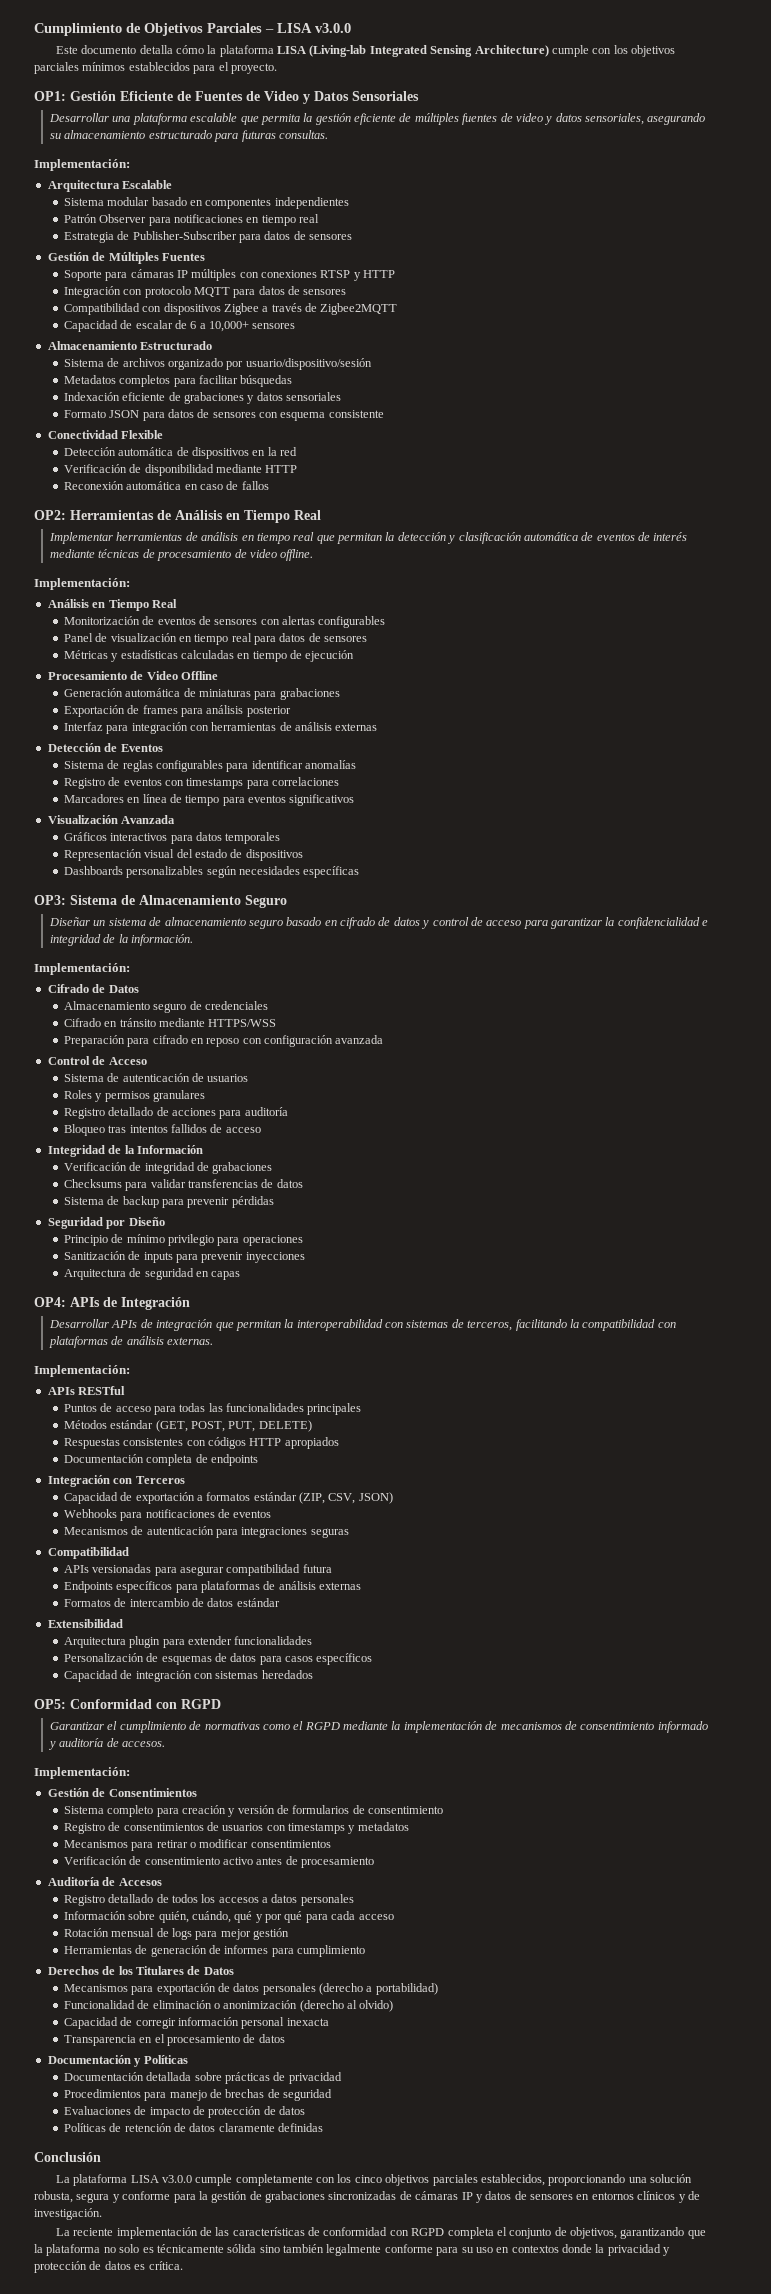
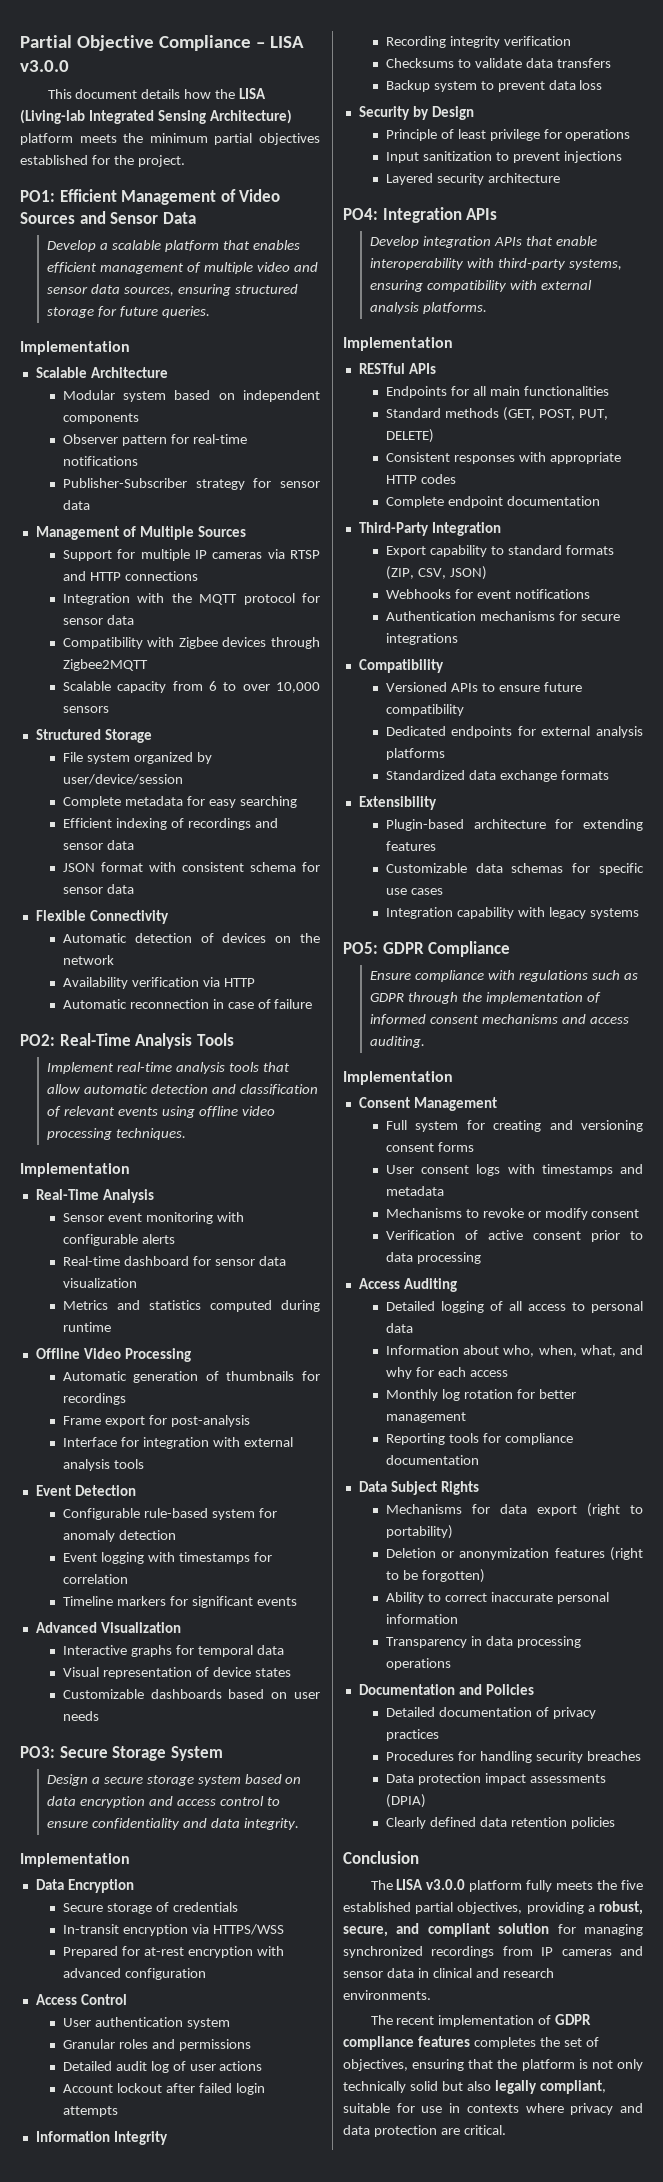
- Cumplimiento de Objetivos Parciales – LISA v3.0.0
+ Partial Objective Compliance – LISA v3.0.0
- Este documento detalla cómo la plataforma LISA (Living-lab Integrated Sensing Architecture) cumple con los objetivos parciales mínimos establecidos para el proyecto.
- OP1: Gestión Eficiente de Fuentes de Video y Datos Sensoriales
- Desarrollar una plataforma escalable que permita la gestión eficiente de múltiples fuentes de video y datos sensoriales, asegurando su almacenamiento estructurado para futuras consultas.
- Implementación:
- Arquitectura Escalable
- Sistema modular basado en componentes independientes
- Patrón Observer para notificaciones en tiempo real
- Estrategia de Publisher-Subscriber para datos de sensores
- Gestión de Múltiples Fuentes
- Soporte para cámaras IP múltiples con conexiones RTSP y HTTP
- Integración con protocolo MQTT para datos de sensores
- Compatibilidad con dispositivos Zigbee a través de Zigbee2MQTT
- Capacidad de escalar de 6 a 10,000+ sensores
- Almacenamiento Estructurado
- Sistema de archivos organizado por usuario/dispositivo/sesión
- Metadatos completos para facilitar búsquedas
- Indexación eficiente de grabaciones y datos sensoriales
- Formato JSON para datos de sensores con esquema consistente
- Conectividad Flexible
- Detección automática de dispositivos en la red
- Verificación de disponibilidad mediante HTTP
- Reconexión automática en caso de fallos
- OP2: Herramientas de Análisis en Tiempo Real
- Implementar herramientas de análisis en tiempo real que permitan la detección y clasificación automática de eventos de interés mediante técnicas de procesamiento de video offline.
- Implementación:
- Análisis en Tiempo Real
- Monitorización de eventos de sensores con alertas configurables
- Panel de visualización en tiempo real para datos de sensores
- Métricas y estadísticas calculadas en tiempo de ejecución
- Procesamiento de Video Offline
- Generación automática de miniaturas para grabaciones
- Exportación de frames para análisis posterior
- Interfaz para integración con herramientas de análisis externas
- Detección de Eventos
- Sistema de reglas configurables para identificar anomalías
- Registro de eventos con timestamps para correlaciones
- Marcadores en línea de tiempo para eventos significativos
- Visualización Avanzada
- Gráficos interactivos para datos temporales
- Representación visual del estado de dispositivos
- Dashboards personalizables según necesidades específicas
- OP3: Sistema de Almacenamiento Seguro
- Diseñar un sistema de almacenamiento seguro basado en cifrado de datos y control de acceso para garantizar la confidencialidad e integridad de la información.
- Implementación:
- Cifrado de Datos
- Almacenamiento seguro de credenciales
- Cifrado en tránsito mediante HTTPS/WSS
- Preparación para cifrado en reposo con configuración avanzada
- Control de Acceso
- Sistema de autenticación de usuarios
- Roles y permisos granulares
- Registro detallado de acciones para auditoría
- Bloqueo tras intentos fallidos de acceso
- Integridad de la Información
- Verificación de integridad de grabaciones
- Checksums para validar transferencias de datos
- Sistema de backup para prevenir pérdidas
- Seguridad por Diseño
- Principio de mínimo privilegio para operaciones
- Sanitización de inputs para prevenir inyecciones
- Arquitectura de seguridad en capas
- OP4: APIs de Integración
- Desarrollar APIs de integración que permitan la interoperabilidad con sistemas de terceros, facilitando la compatibilidad con plataformas de análisis externas.
- Implementación:
- APIs RESTful
- Puntos de acceso para todas las funcionalidades principales
- Métodos estándar (GET, POST, PUT, DELETE)
- Respuestas consistentes con códigos HTTP apropiados
- Documentación completa de endpoints
- Integración con Terceros
- Capacidad de exportación a formatos estándar (ZIP, CSV, JSON)
- Webhooks para notificaciones de eventos
- Mecanismos de autenticación para integraciones seguras
- Compatibilidad
- APIs versionadas para asegurar compatibilidad futura
- Endpoints específicos para plataformas de análisis externas
- Formatos de intercambio de datos estándar
- Extensibilidad
- Arquitectura plugin para extender funcionalidades
- Personalización de esquemas de datos para casos específicos
- Capacidad de integración con sistemas heredados
- OP5: Conformidad con RGPD
- Garantizar el cumplimiento de normativas como el RGPD mediante la implementación de mecanismos de consentimiento informado y auditoría de accesos.
- Implementación:
- Gestión de Consentimientos
- Sistema completo para creación y versión de formularios de consentimiento
- Registro de consentimientos de usuarios con timestamps y metadatos
- Mecanismos para retirar o modificar consentimientos
- Verificación de consentimiento activo antes de procesamiento
- Auditoría de Accesos
- Registro detallado de todos los accesos a datos personales
- Información sobre quién, cuándo, qué y por qué para cada acceso
- Rotación mensual de logs para mejor gestión
- Herramientas de generación de informes para cumplimiento
- Derechos de los Titulares de Datos
- Mecanismos para exportación de datos personales (derecho a portabilidad)
- Funcionalidad de eliminación o anonimización (derecho al olvido)
- Capacidad de corregir información personal inexacta
- Transparencia en el procesamiento de datos
- Documentación y Políticas
- Documentación detallada sobre prácticas de privacidad
- Procedimientos para manejo de brechas de seguridad
- Evaluaciones de impacto de protección de datos
- Políticas de retención de datos claramente definidas
- Conclusión
- La plataforma LISA v3.0.0 cumple completamente con los cinco objetivos parciales establecidos, proporcionando una solución robusta, segura y conforme para la gestión de grabaciones sincronizadas de cámaras IP y datos de sensores en entornos clínicos y de investigación.
- La reciente implementación de las características de conformidad con RGPD completa el conjunto de objetivos, garantizando que la plataforma no solo es técnicamente sólida sino también legalmente conforme para su uso en contextos donde la privacidad y protección de datos es crítica.
+ This document details how the LISA (Living-lab Integrated Sensing Architecture) platform meets the minimum partial objectives established for the project.
+ PO1: Efficient Management of Video Sources and Sensor Data
+ Develop a scalable platform that enables efficient management of multiple video and sensor data sources, ensuring structured storage for future queries.
+ Implementation
+ Scalable Architecture
+ Modular system based on independent components
+ Observer pattern for real-time notifications
+ Publisher-Subscriber strategy for sensor data
+ Management of Multiple Sources
+ Support for multiple IP cameras via RTSP and HTTP connections
+ Integration with the MQTT protocol for sensor data
+ Compatibility with Zigbee devices through Zigbee2MQTT
+ Scalable capacity from 6 to over 10,000 sensors
+ Structured Storage
+ File system organized by user/device/session
+ Complete metadata for easy searching
+ Efficient indexing of recordings and sensor data
+ JSON format with consistent schema for sensor data
+ Flexible Connectivity
+ Automatic detection of devices on the network
+ Availability verification via HTTP
+ Automatic reconnection in case of failure
+ PO2: Real-Time Analysis Tools
+ Implement real-time analysis tools that allow automatic detection and classification of relevant events using offline video processing techniques.
+ Implementation
+ Real-Time Analysis
+ Sensor event monitoring with configurable alerts
+ Real-time dashboard for sensor data visualization
+ Metrics and statistics computed during runtime
+ Offline Video Processing
+ Automatic generation of thumbnails for recordings
+ Frame export for post-analysis
+ Interface for integration with external analysis tools
+ Event Detection
+ Configurable rule-based system for anomaly detection
+ Event logging with timestamps for correlation
+ Timeline markers for significant events
+ Advanced Visualization
+ Interactive graphs for temporal data
+ Visual representation of device states
+ Customizable dashboards based on user needs
+ PO3: Secure Storage System
+ Design a secure storage system based on data encryption and access control to ensure confidentiality and data integrity.
+ Implementation
+ Data Encryption
+ Secure storage of credentials
+ In-transit encryption via HTTPS/WSS
+ Prepared for at-rest encryption with advanced configuration
+ Access Control
+ User authentication system
+ Granular roles and permissions
+ Detailed audit log of user actions
+ Account lockout after failed login attempts
+ Information Integrity
+ Recording integrity verification
+ Checksums to validate data transfers
+ Backup system to prevent data loss
+ Security by Design
+ Principle of least privilege for operations
+ Input sanitization to prevent injections
+ Layered security architecture
+ PO4: Integration APIs
+ Develop integration APIs that enable interoperability with third-party systems, ensuring compatibility with external analysis platforms.
+ Implementation
+ RESTful APIs
+ Endpoints for all main functionalities
+ Standard methods (GET, POST, PUT, DELETE)
+ Consistent responses with appropriate HTTP codes
+ Complete endpoint documentation
+ Third-Party Integration
+ Export capability to standard formats (ZIP, CSV, JSON)
+ Webhooks for event notifications
+ Authentication mechanisms for secure integrations
+ Compatibility
+ Versioned APIs to ensure future compatibility
+ Dedicated endpoints for external analysis platforms
+ Standardized data exchange formats
+ Extensibility
+ Plugin-based architecture for extending features
+ Customizable data schemas for specific use cases
+ Integration capability with legacy systems
+ PO5: GDPR Compliance
+ Ensure compliance with regulations such as GDPR through the implementation of informed consent mechanisms and access auditing.
+ Implementation
+ Consent Management
+ Full system for creating and versioning consent forms
+ User consent logs with timestamps and metadata
+ Mechanisms to revoke or modify consent
+ Verification of active consent prior to data processing
+ Access Auditing
+ Detailed logging of all access to personal data
+ Information about who, when, what, and why for each access
+ Monthly log rotation for better management
+ Reporting tools for compliance documentation
+ Data Subject Rights
+ Mechanisms for data export (right to portability)
+ Deletion or anonymization features (right to be forgotten)
+ Ability to correct inaccurate personal information
+ Transparency in data processing operations
+ Documentation and Policies
+ Detailed documentation of privacy practices
+ Procedures for handling security breaches
+ Data protection impact assessments (DPIA)
+ Clearly defined data retention policies
+ Conclusion
+ The LISA v3.0.0 platform fully meets the five established partial objectives, providing a robust, secure, and compliant solution for managing synchronized recordings from IP cameras and sensor data in clinical and research environments.
+ The recent implementation of GDPR compliance features completes the set of objectives, ensuring that the platform is not only technically solid but also legally compliant, suitable for use in contexts where privacy and data protection are critical.

